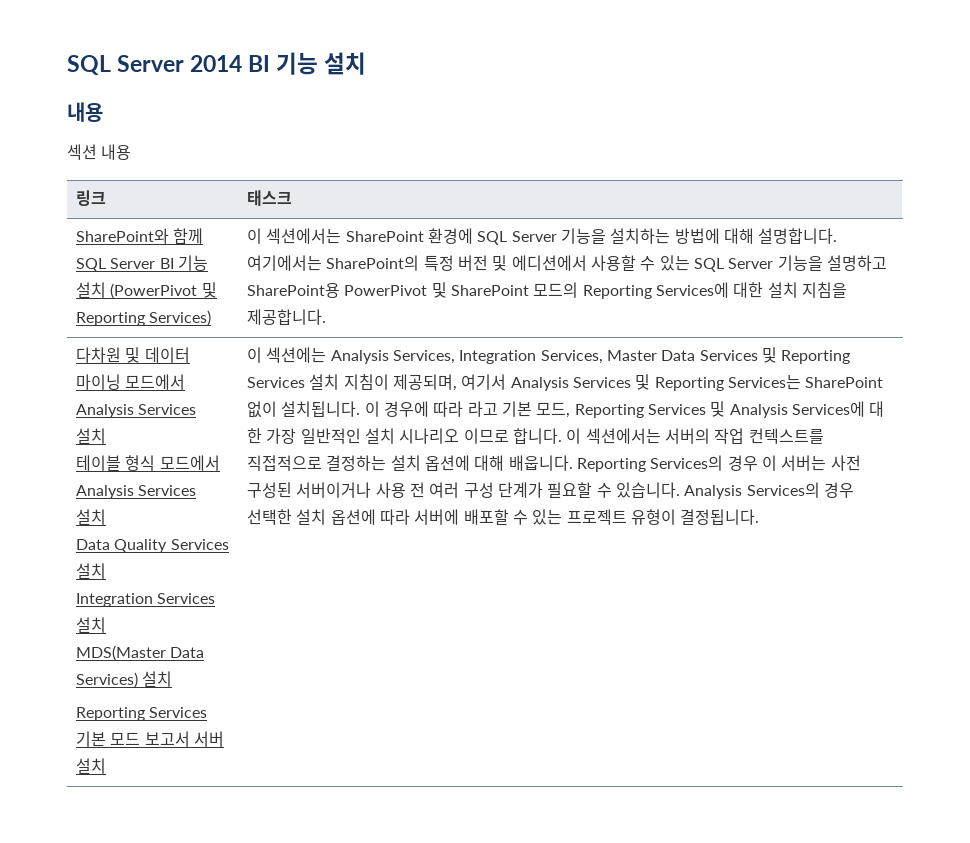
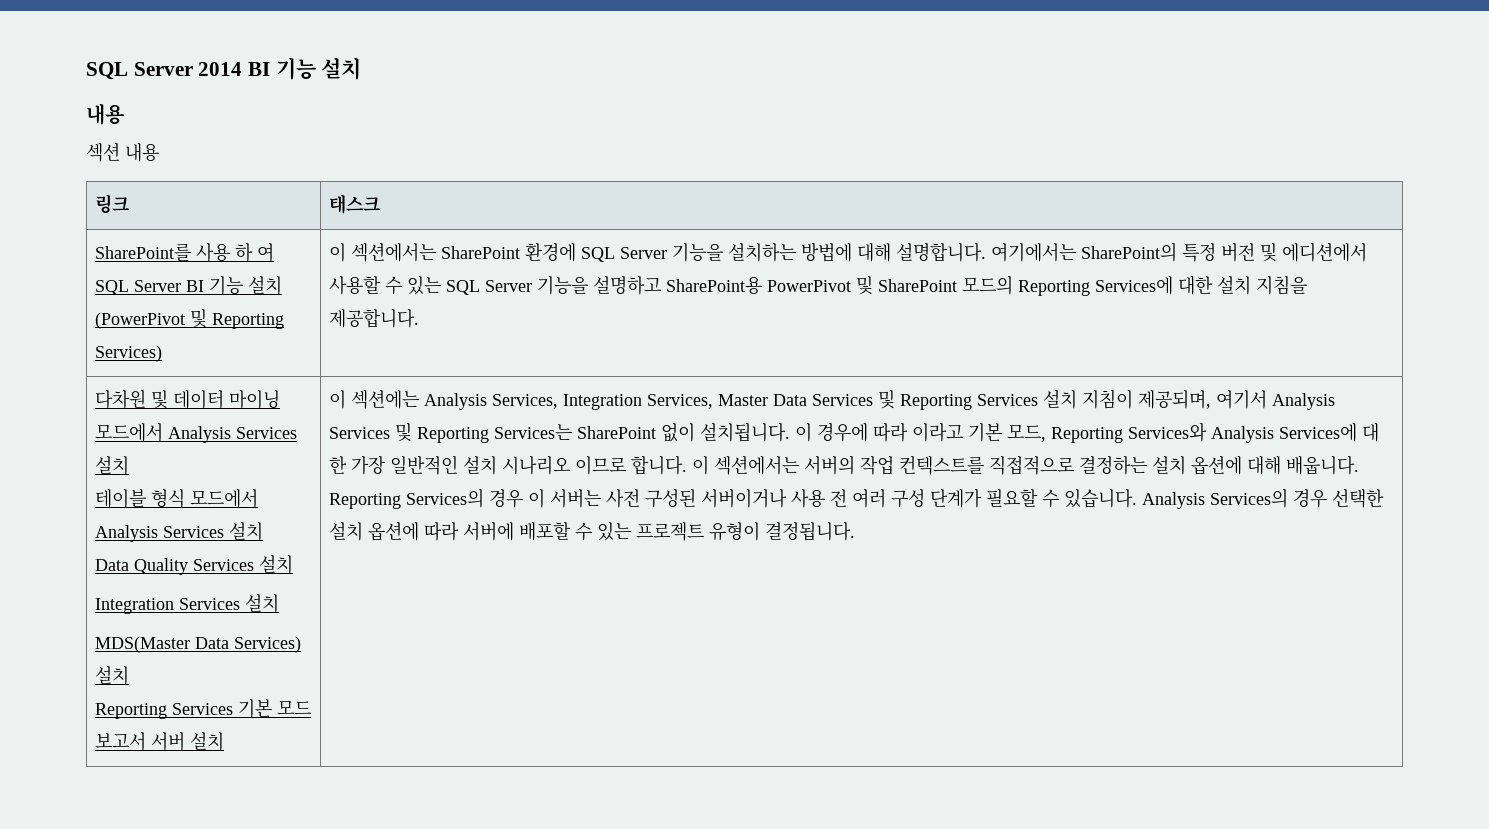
- SharePoint와 함께 SQL Server BI 기능 설치 (PowerPivot 및 Reporting Services)
+ SharePoint를 사용 하 여 SQL Server BI 기능 설치 (PowerPivot 및 Reporting Services)
- 이 경우에 따라 라고 기본 모드, Reporting Services 및 Analysis Services에 대 한 가장 일반적인 설치 시나리오 이므로 합니다.
+ 이 경우에 따라 이라고 기본 모드, Reporting Services와 Analysis Services에 대 한 가장 일반적인 설치 시나리오 이므로 합니다.

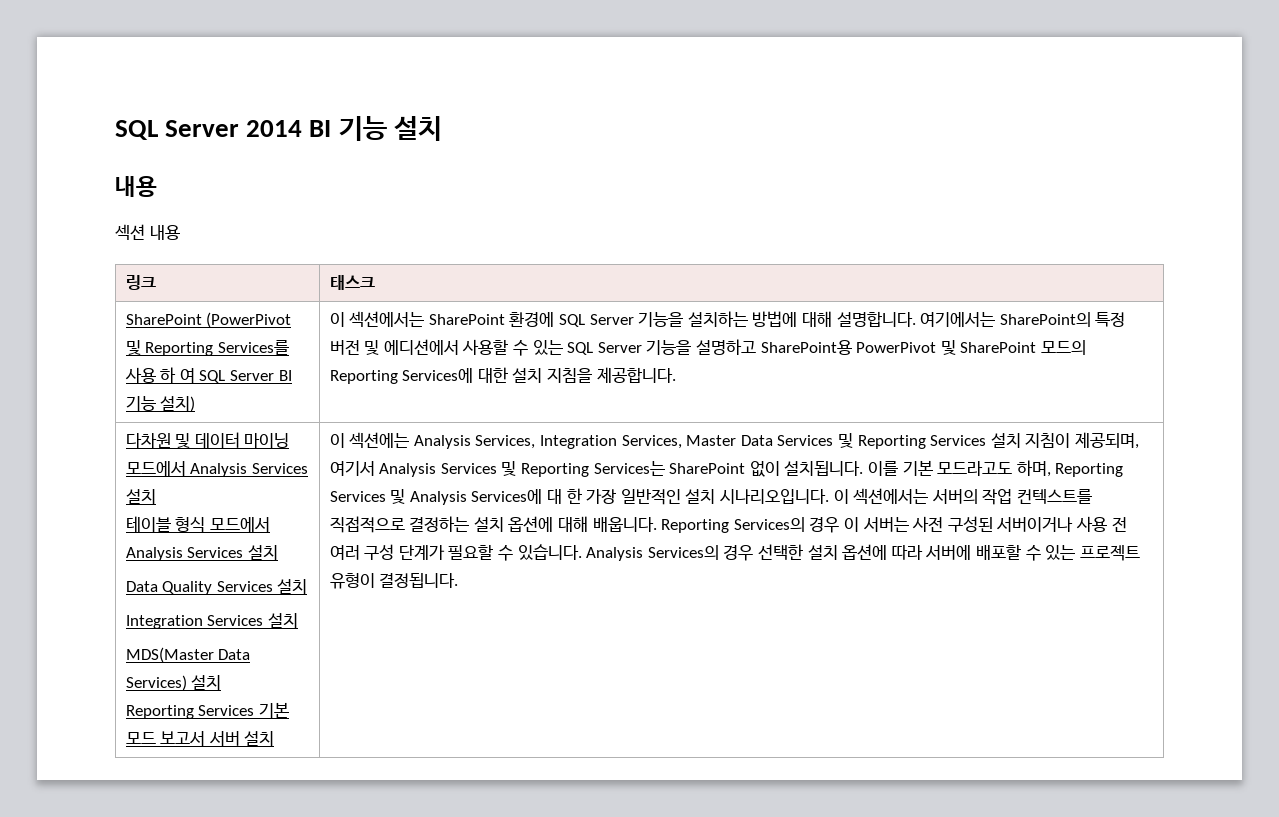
- SharePoint를 사용 하 여 SQL Server BI 기능 설치 (PowerPivot 및 Reporting Services)
+ SharePoint (PowerPivot 및 Reporting Services를 사용 하 여 SQL Server BI 기능 설치)
- 이 경우에 따라 이라고 기본 모드, Reporting Services와 Analysis Services에 대 한 가장 일반적인 설치 시나리오 이므로 합니다.
+ 이를 기본 모드라고도 하며, Reporting Services 및 Analysis Services에 대 한 가장 일반적인 설치 시나리오입니다.

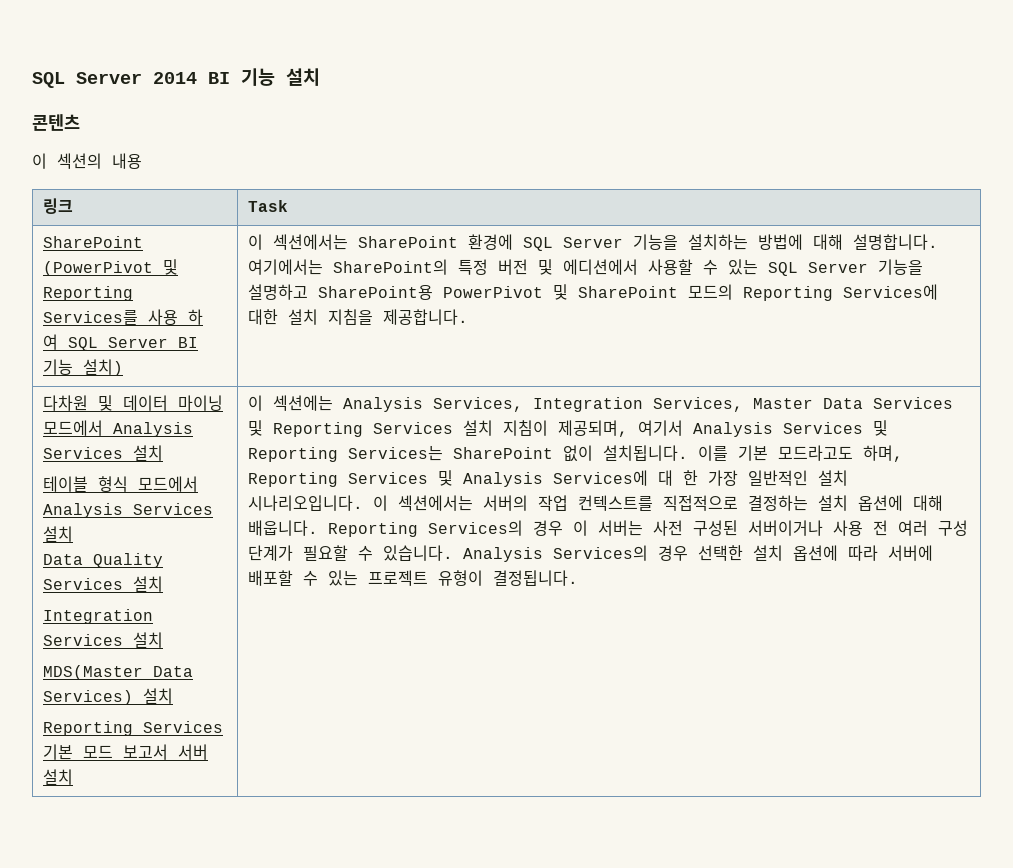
  SQL Server 2014 BI 기능 설치
- 내용
- 섹션 내용
+ 콘텐츠
+ 이 섹션의 내용
- 링크 | 태스크
+ 링크 | Task

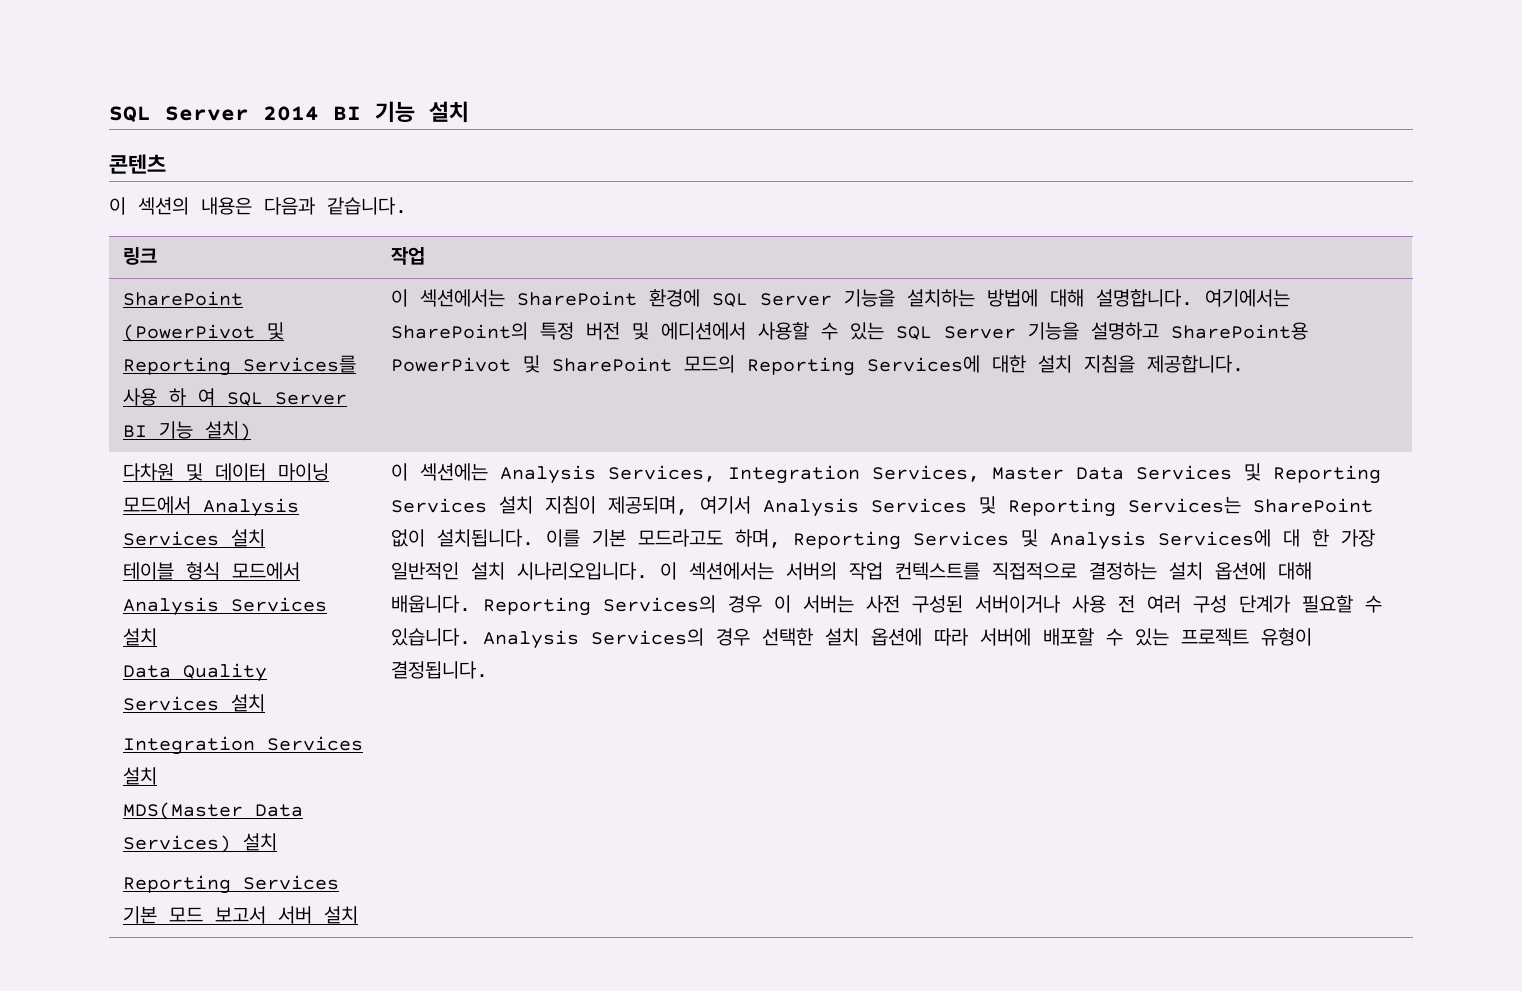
- 이 섹션의 내용
+ 이 섹션의 내용은 다음과 같습니다.
- 링크 | Task
+ 링크 | 작업

